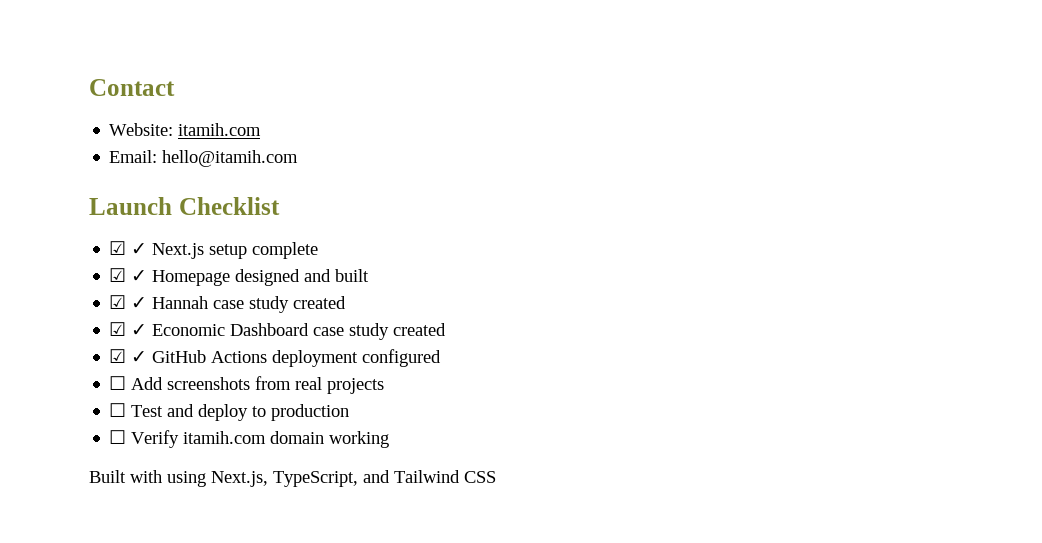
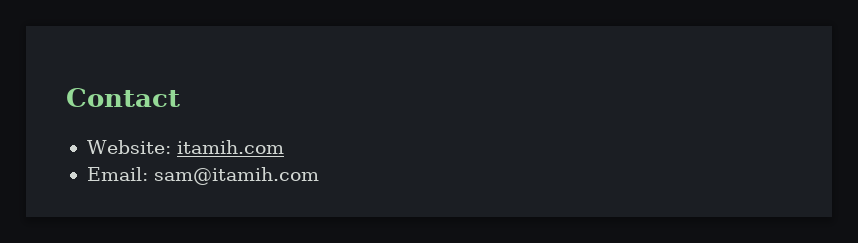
- Email: hello@itamih.com
- Launch Checklist
- ☑ ✓ Next.js setup complete
- ☑ ✓ Homepage designed and built
- ☑ ✓ Hannah case study created
- ☑ ✓ Economic Dashboard case study created
- ☑ ✓ GitHub Actions deployment configured
- ☐ Add screenshots from real projects
- ☐ Test and deploy to production
- ☐ Verify itamih.com domain working
- Built with using Next.js, TypeScript, and Tailwind CSS
+ Email: sam@itamih.com

